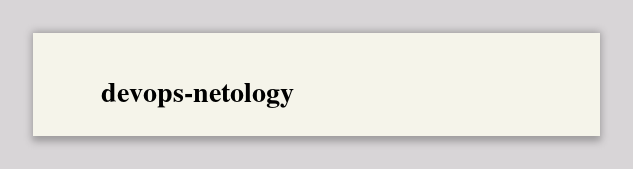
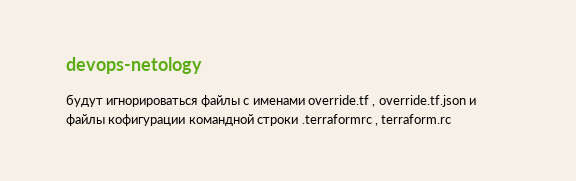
+ будут игнорироваться файлы с именами override.tf , override.tf.json и файлы кофигурации командной строки .terraformrc , terraform.rc

